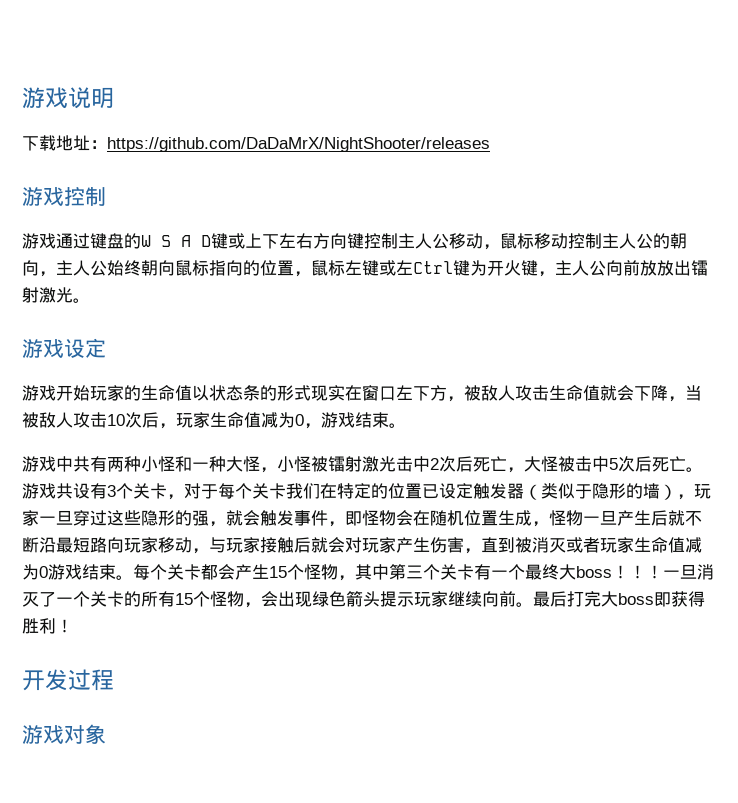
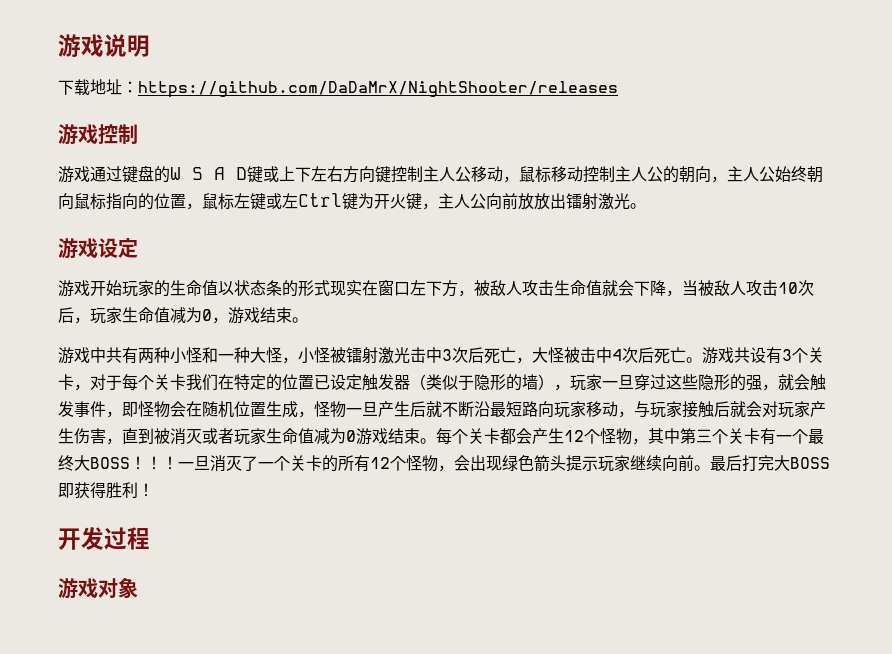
- 游戏中共有两种小怪和一种大怪，小怪被镭射激光击中2次后死亡，大怪被击中5次后死亡。
+ 游戏中共有两种小怪和一种大怪，小怪被镭射激光击中3次后死亡，大怪被击中4次后死亡。
- 每个关卡都会产生15个怪物，其中第三个关卡有一个最终大boss！
+ 每个关卡都会产生12个怪物，其中第三个关卡有一个最终大BOSS！
- 一旦消灭了一个关卡的所有15个怪物，会出现绿色箭头提示玩家继续向前。
+ 一旦消灭了一个关卡的所有12个怪物，会出现绿色箭头提示玩家继续向前。
- 最后打完大boss即获得胜利！
+ 最后打完大BOSS即获得胜利！

